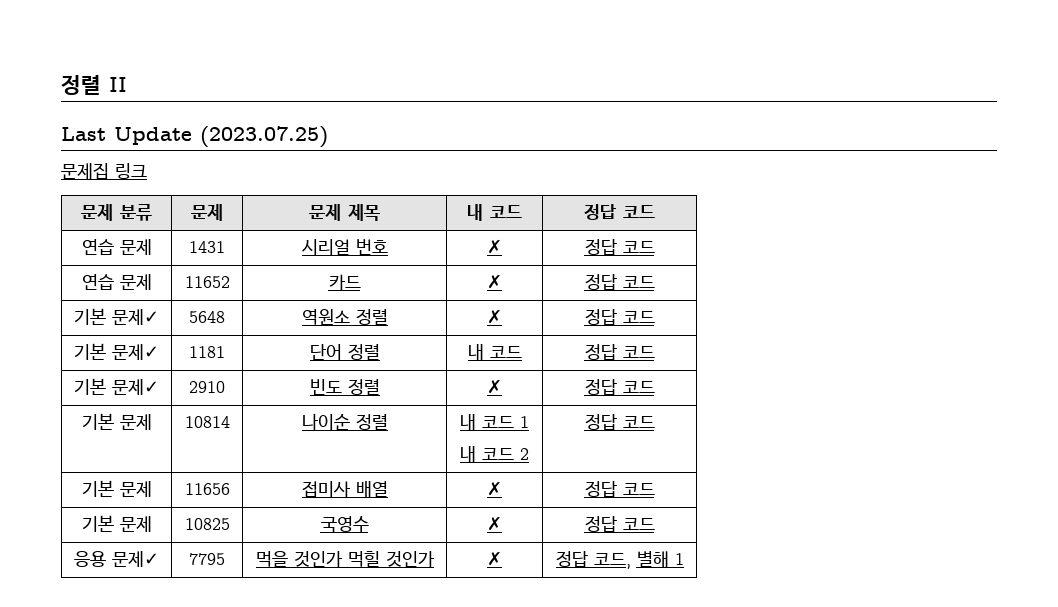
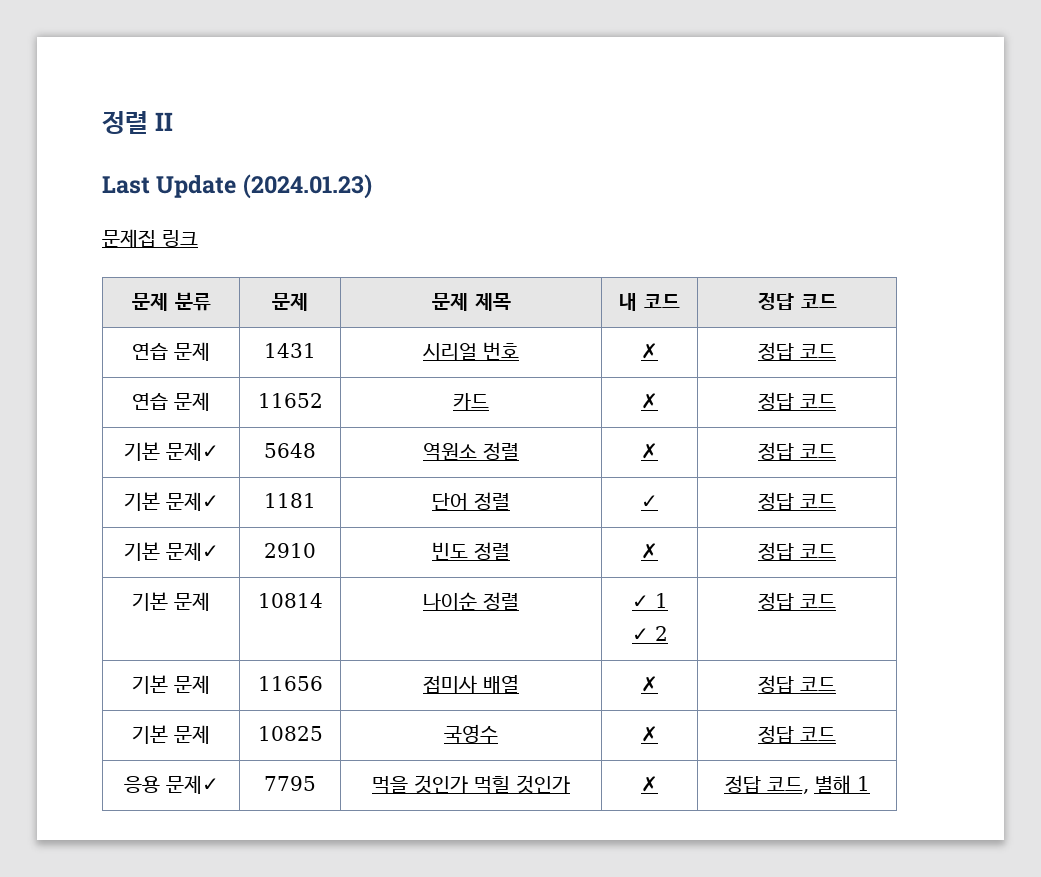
- Last Update (2023.07.25)
+ Last Update (2024.01.23)
- 기본 문제✓ | 1181 | 단어 정렬 | 내 코드 | 정답 코드
+ 기본 문제✓ | 1181 | 단어 정렬 | ✓ | 정답 코드
- 기본 문제 | 10814 | 나이순 정렬 | 내 코드 1
- 내 코드 2 | 정답 코드
+ 기본 문제 | 10814 | 나이순 정렬 | ✓ 1
+ ✓ 2 | 정답 코드

